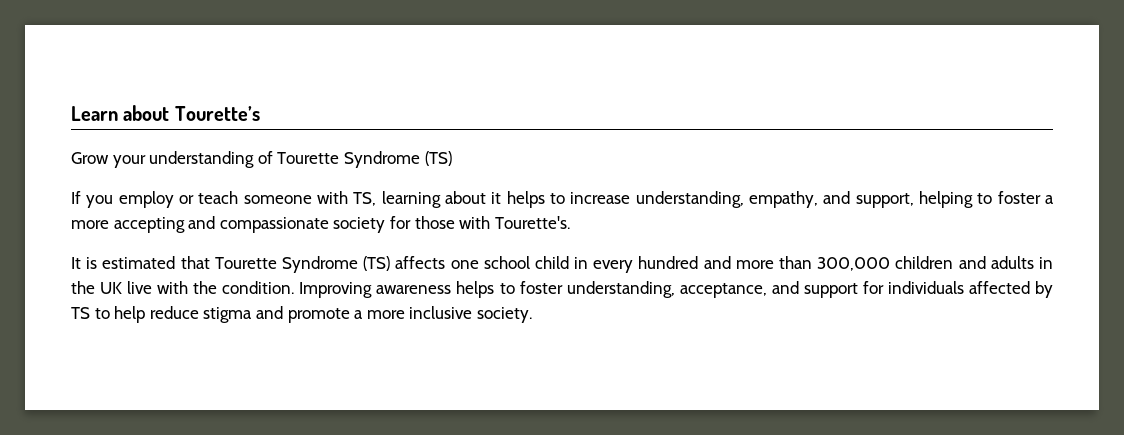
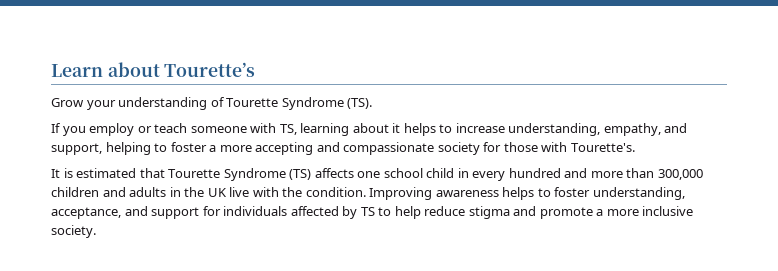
- Grow your understanding of Tourette Syndrome (TS)
+ Grow your understanding of Tourette Syndrome (TS).

